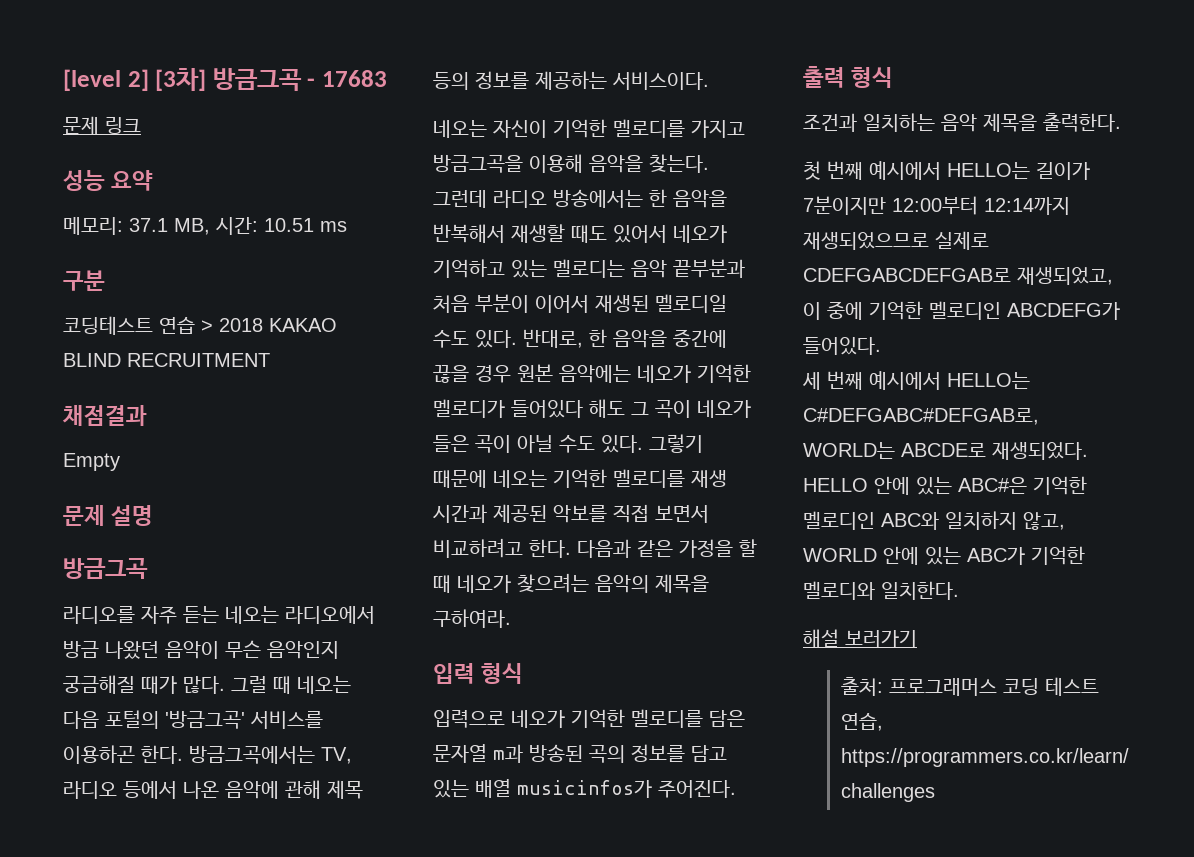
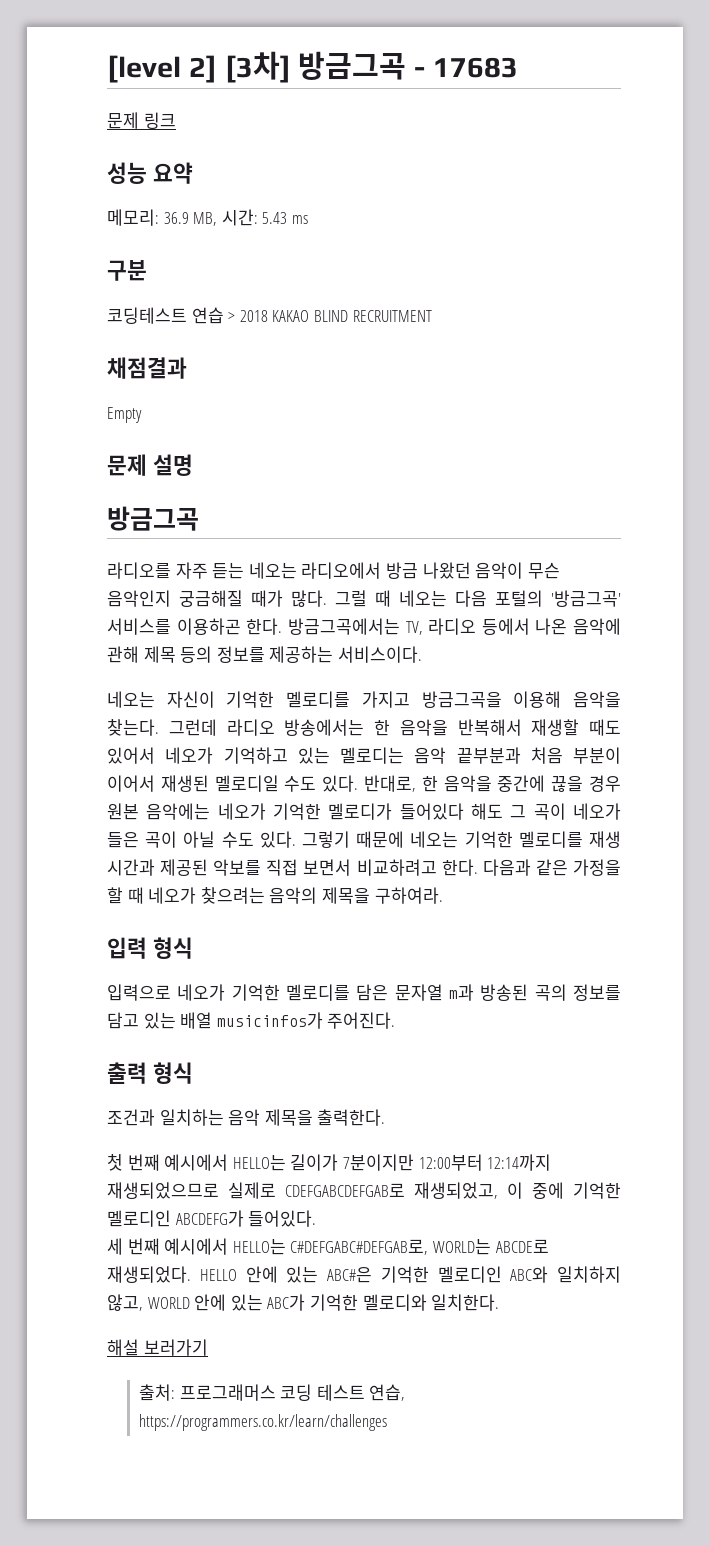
- 메모리: 37.1 MB, 시간: 10.51 ms
+ 메모리: 36.9 MB, 시간: 5.43 ms

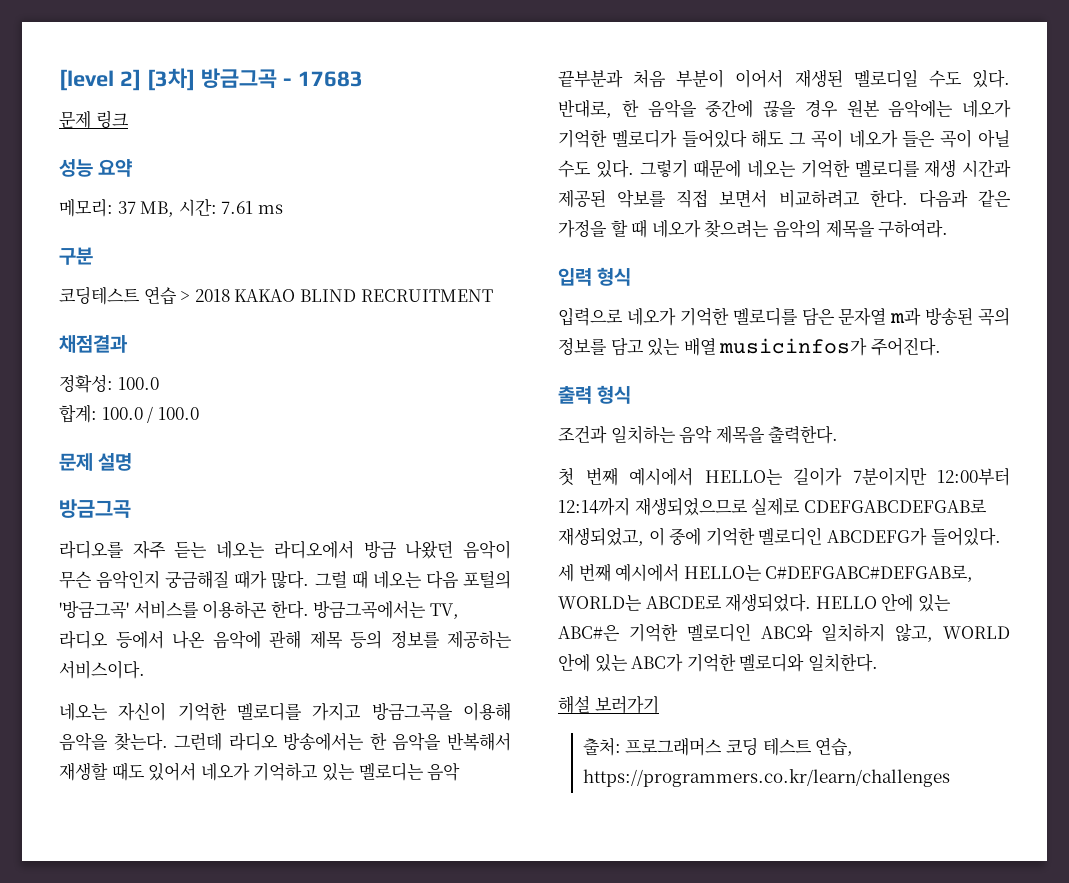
- 메모리: 36.9 MB, 시간: 5.43 ms
+ 메모리: 37 MB, 시간: 7.61 ms
- Empty
+ 정확성: 100.0
+ 합계: 100.0 / 100.0

